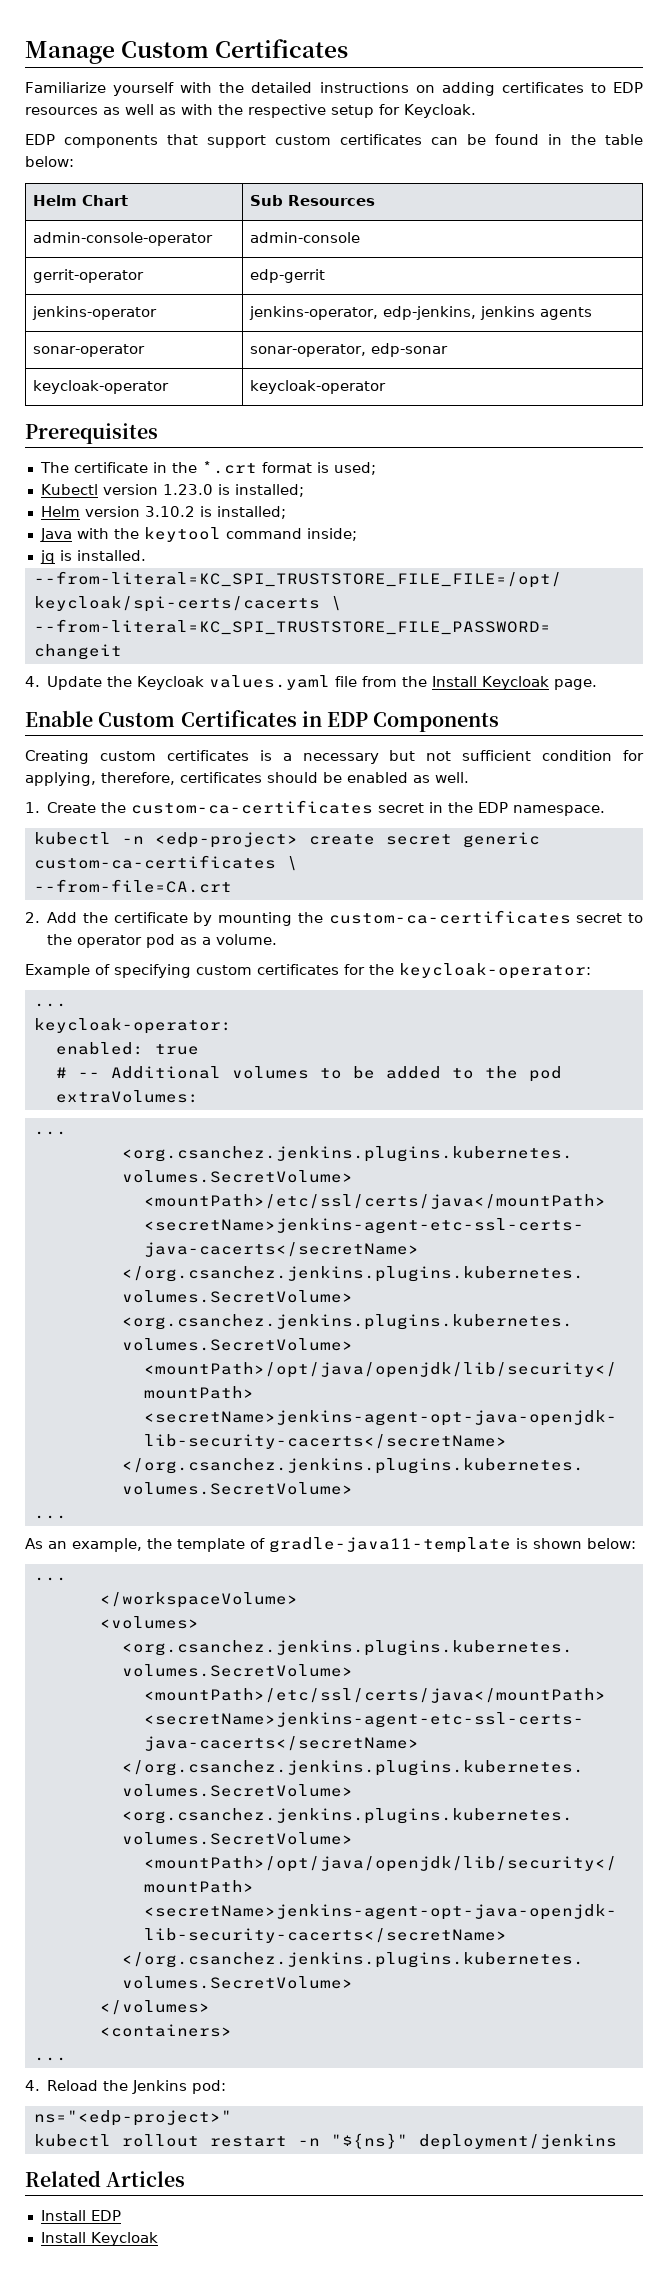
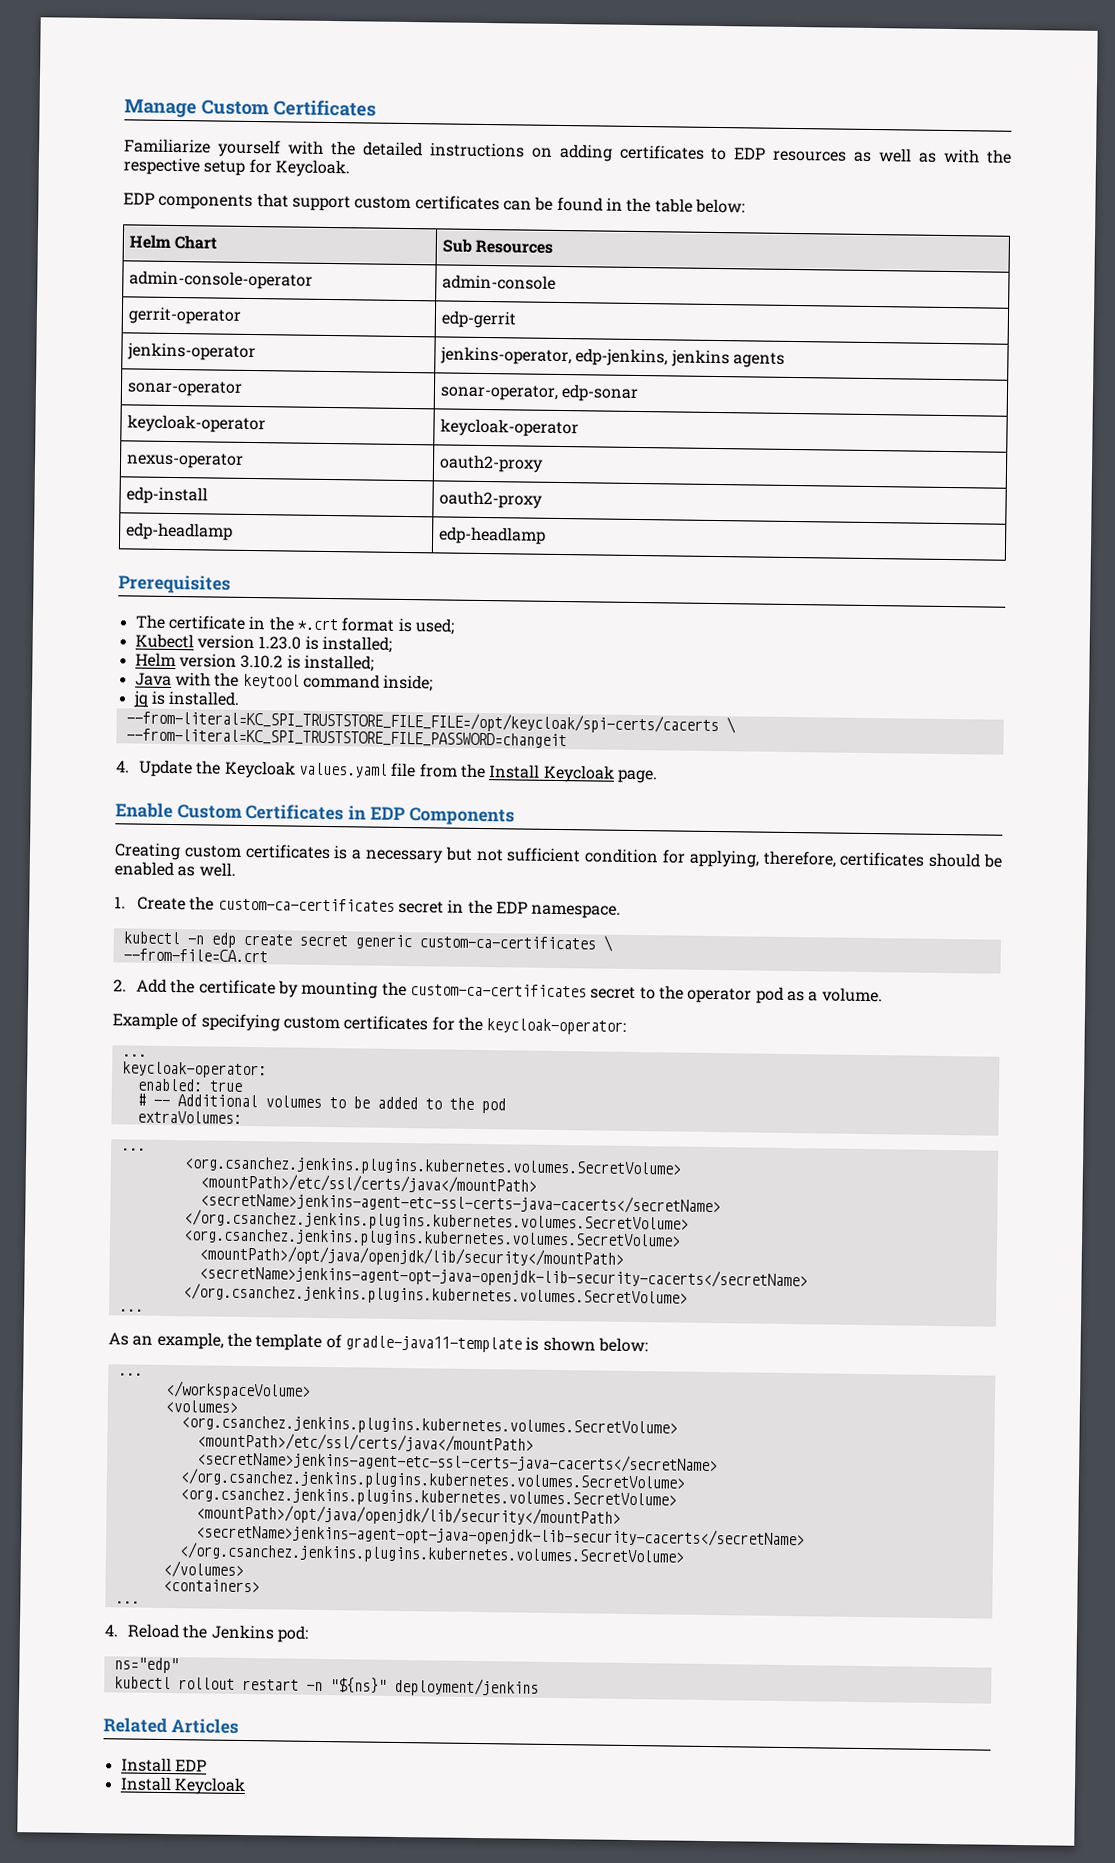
+ nexus-operator | oauth2-proxy
+ edp-install | oauth2-proxy
+ edp-headlamp | edp-headlamp
- kubectl -n <edp-project> create secret generic custom-ca-certificates \
+ kubectl -n edp create secret generic custom-ca-certificates \
- ns="<edp-project>"
+ ns="edp"

